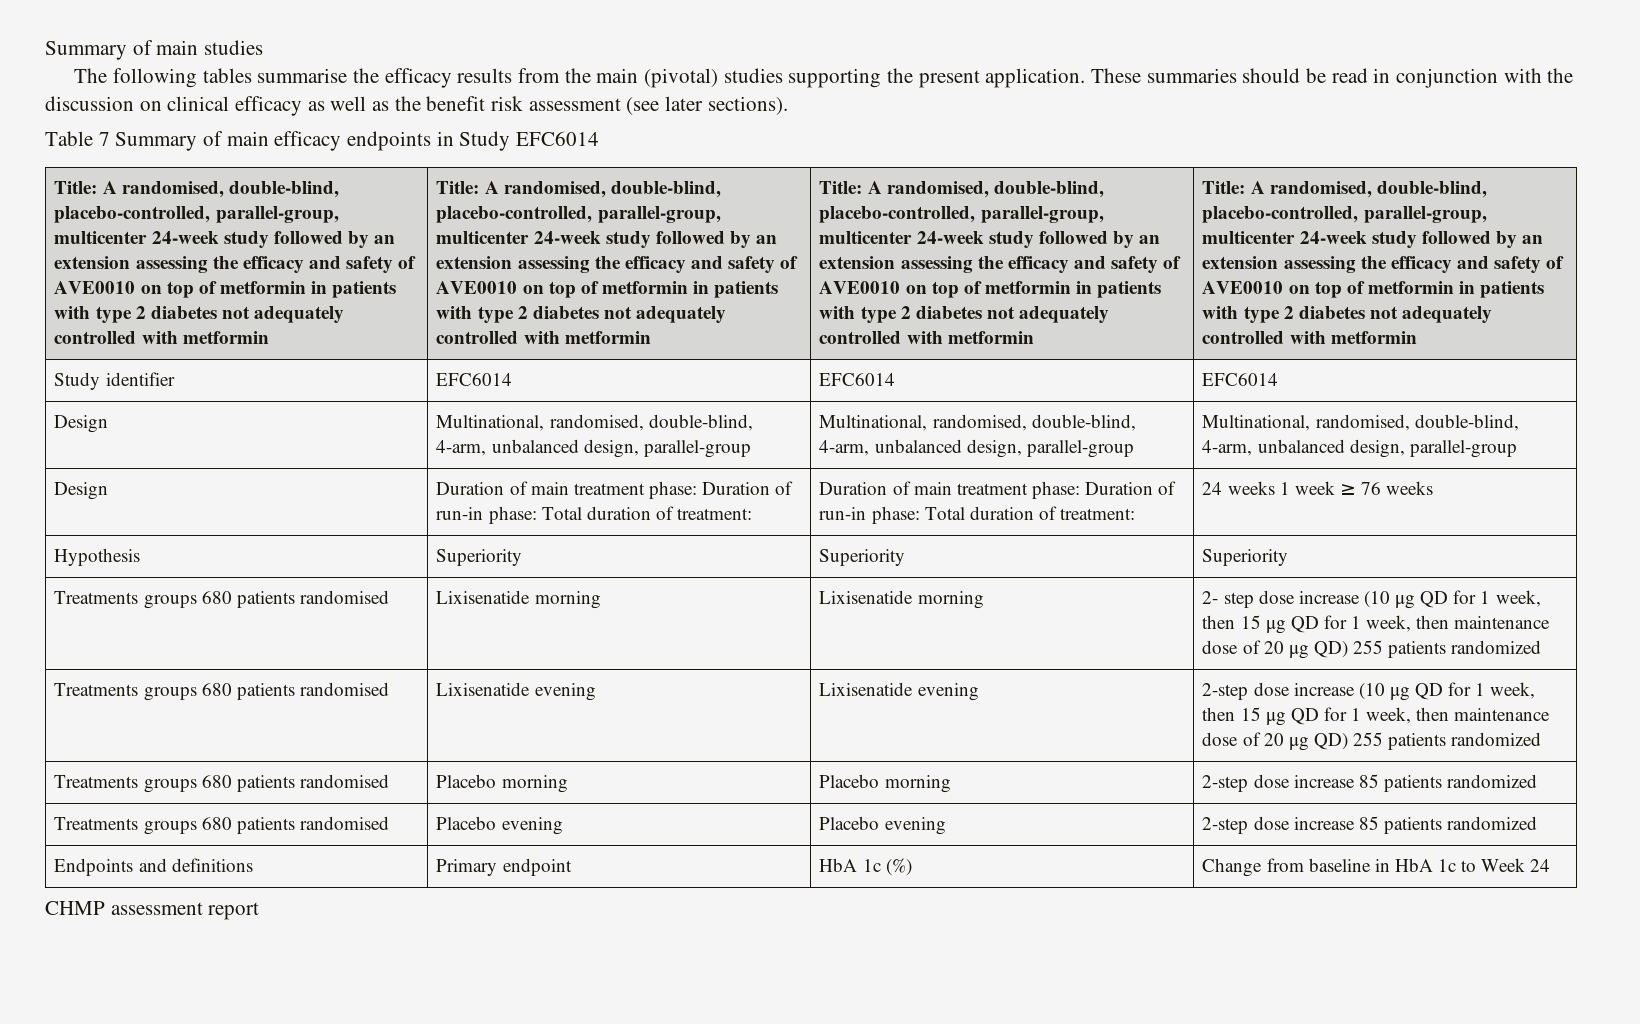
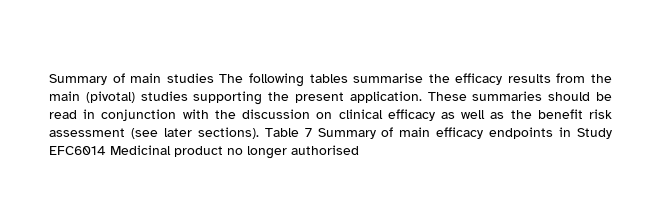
- Summary of main studies
- The following tables summarise the efficacy results from the main (pivotal) studies supporting the present application.
+ Summary of main studies The following tables summarise the efficacy results from the main (pivotal) studies supporting the present application.
- These summaries should be read in conjunction with the discussion on clinical efficacy as well as the benefit risk assessment (see later sections).
- Table 7 Summary of main efficacy endpoints in Study EFC6014
- Title: A randomised, double-blind, placebo-controlled, parallel-group, multicenter 24-week study followed by an extension assessing the efficacy and safety of AVE0010 on top of metformin in patients with type 2 diabetes not adequately controlled with metformin | Title: A randomised, double-blind, placebo-controlled, parallel-group, multicenter 24-week study followed by an extension assessing the efficacy and safety of AVE0010 on top of metformin in patients with type 2 diabetes not adequately controlled with metformin | Title: A randomised, double-blind, placebo-controlled, parallel-group, multicenter 24-week study followed by an extension assessing the efficacy and safety of AVE0010 on top of metformin in patients with type 2 diabetes not adequately controlled with metformin | Title: A randomised, double-blind, placebo-controlled, parallel-group, multicenter 24-week study followed by an extension assessing the efficacy and safety of AVE0010 on top of metformin in patients with type 2 diabetes not adequately controlled with metformin
- Study identifier | EFC6014 | EFC6014 | EFC6014
- Design | Multinational, randomised, double-blind, 4-arm, unbalanced design, parallel-group | Multinational, randomised, double-blind, 4-arm, unbalanced design, parallel-group | Multinational, randomised, double-blind, 4-arm, unbalanced design, parallel-group
- Design | Duration of main treatment phase: Duration of run-in phase: Total duration of treatment: | Duration of main treatment phase: Duration of run-in phase: Total duration of treatment: | 24 weeks 1 week ≥ 76 weeks
- Hypothesis | Superiority | Superiority | Superiority
- Treatments groups 680 patients randomised | Lixisenatide morning | Lixisenatide morning | 2- step dose increase (10 μg QD for 1 week, then 15 μg QD for 1 week, then maintenance dose of 20 μg QD) 255 patients randomized
- Treatments groups 680 patients randomised | Lixisenatide evening | Lixisenatide evening | 2-step dose increase (10 μg QD for 1 week, then 15 μg QD for 1 week, then maintenance dose of 20 μg QD) 255 patients randomized
- Treatments groups 680 patients randomised | Placebo morning | Placebo morning | 2-step dose increase 85 patients randomized
- Treatments groups 680 patients randomised | Placebo evening | Placebo evening | 2-step dose increase 85 patients randomized
- Endpoints and definitions | Primary endpoint | HbA 1c (%) | Change from baseline in HbA 1c to Week 24
- CHMP assessment report
+ These summaries should be read in conjunction with the discussion on clinical efficacy as well as the benefit risk assessment (see later sections). Table 7 Summary of main efficacy endpoints in Study EFC6014 Medicinal product no longer authorised

